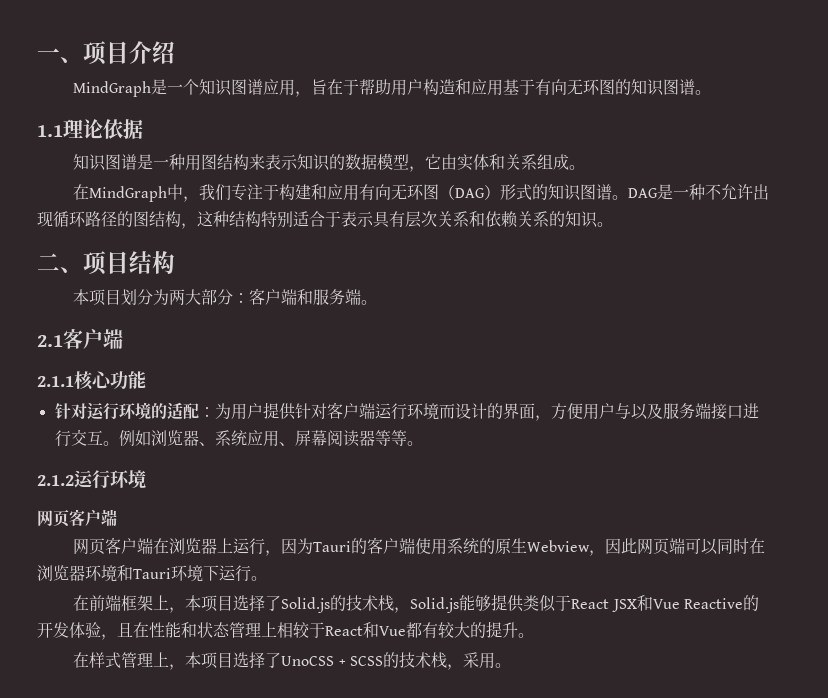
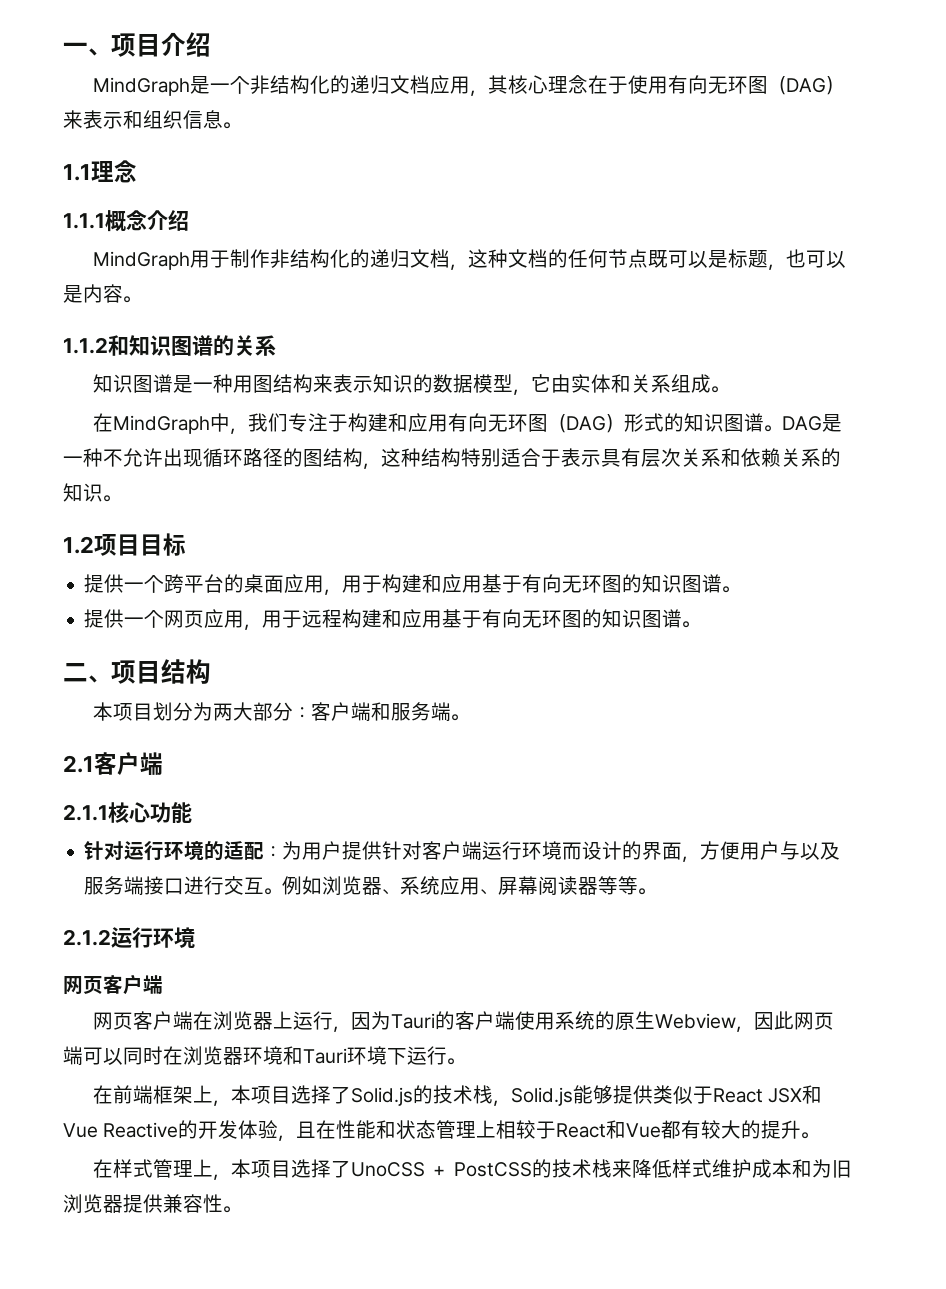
- MindGraph是一个知识图谱应用，旨在于帮助用户构造和应用基于有向无环图的知识图谱。
- 1.1理论依据
+ MindGraph是一个非结构化的递归文档应用，其核心理念在于使用有向无环图（DAG）来表示和组织信息。
+ 1.1理念
+ 1.1.1概念介绍
+ MindGraph用于制作非结构化的递归文档，这种文档的任何节点既可以是标题，也可以是内容。
+ 1.1.2和知识图谱的关系
+ 1.2项目目标
+ 提供一个跨平台的桌面应用，用于构建和应用基于有向无环图的知识图谱。
+ 提供一个网页应用，用于远程构建和应用基于有向无环图的知识图谱。
- 在样式管理上，本项目选择了UnoCSS + SCSS的技术栈，采用。
+ 在样式管理上，本项目选择了UnoCSS + PostCSS的技术栈来降低样式维护成本和为旧浏览器提供兼容性。

